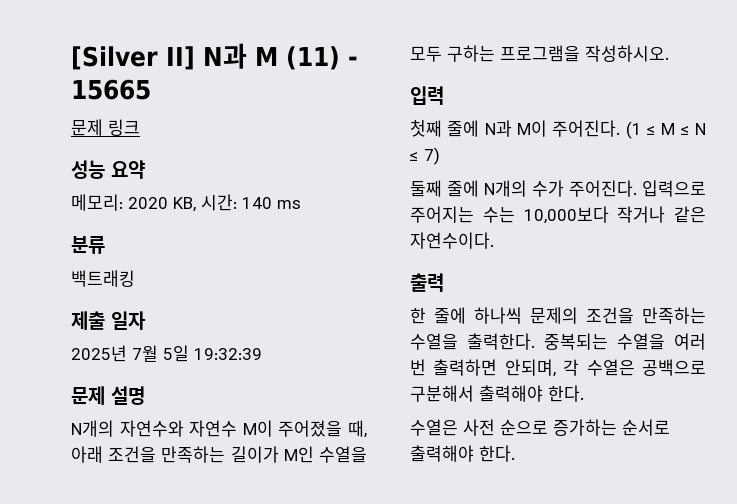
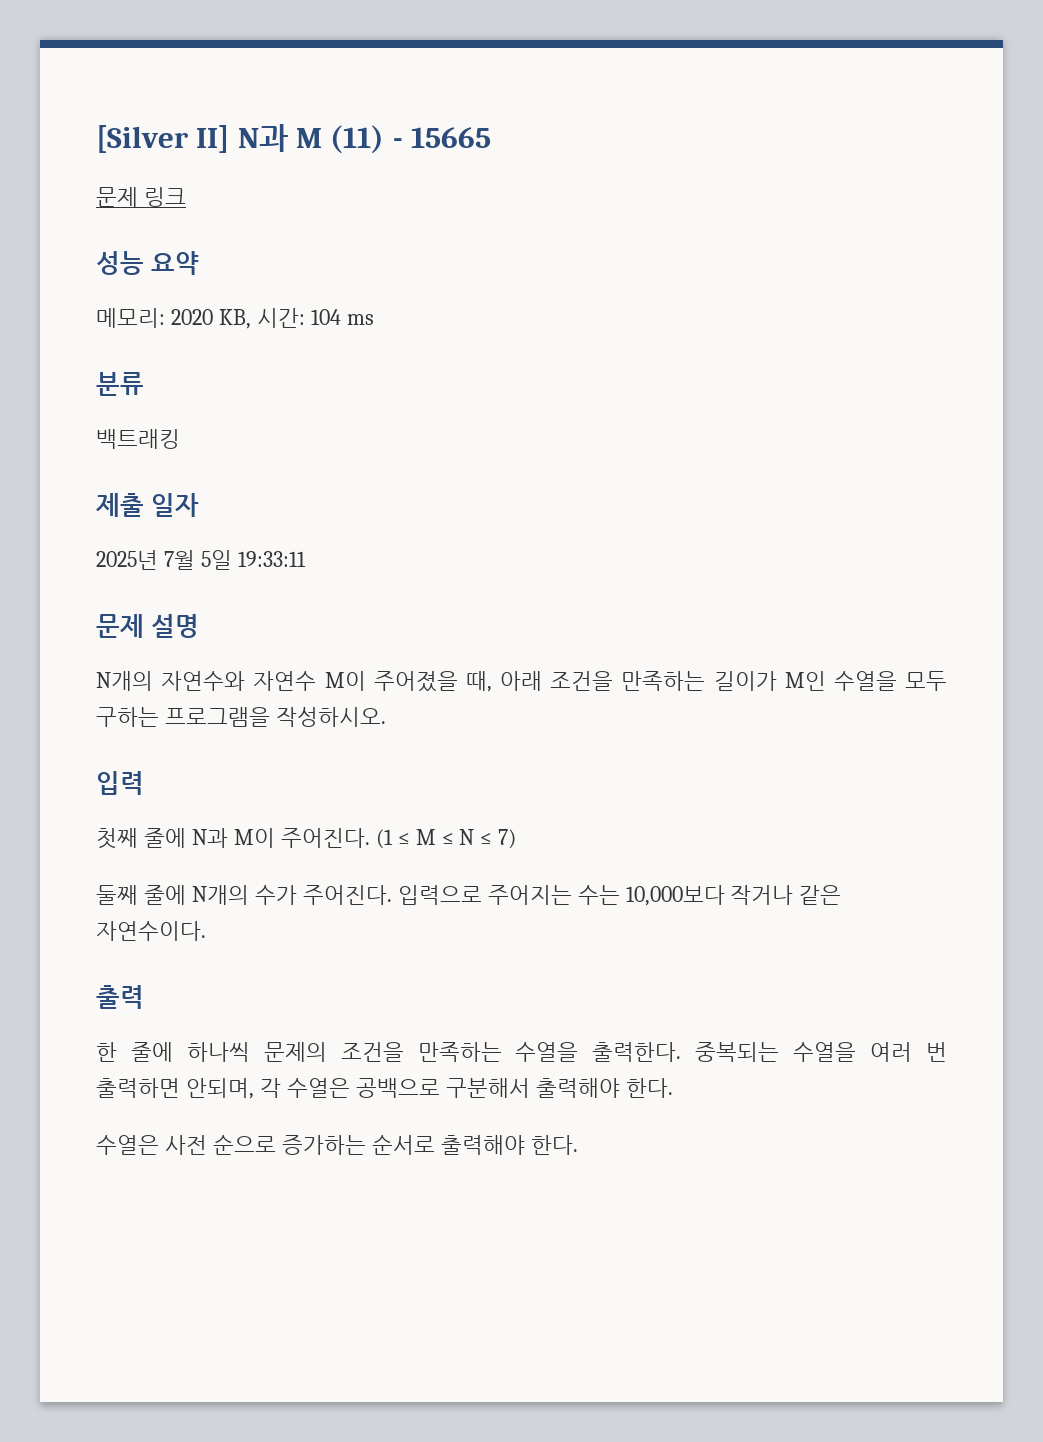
- 메모리: 2020 KB, 시간: 140 ms
+ 메모리: 2020 KB, 시간: 104 ms
- 2025년 7월 5일 19:32:39
+ 2025년 7월 5일 19:33:11

